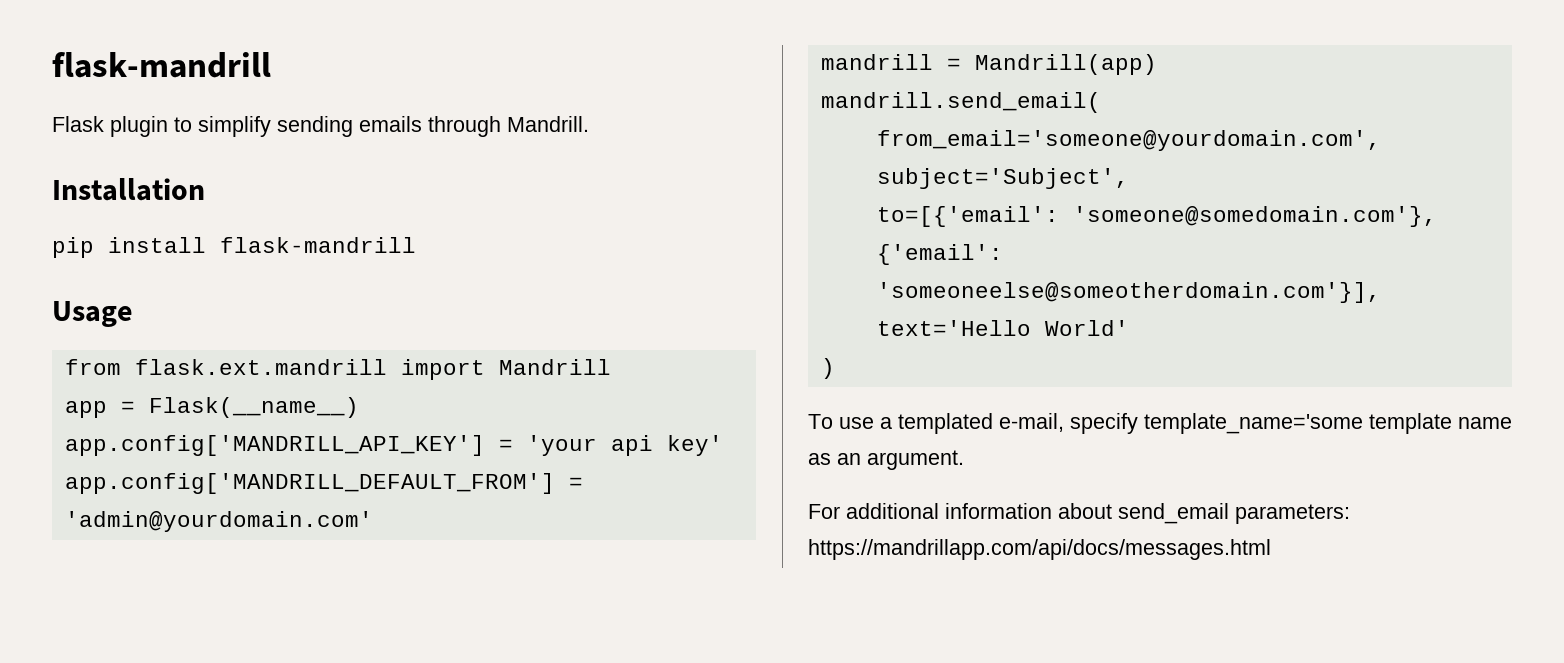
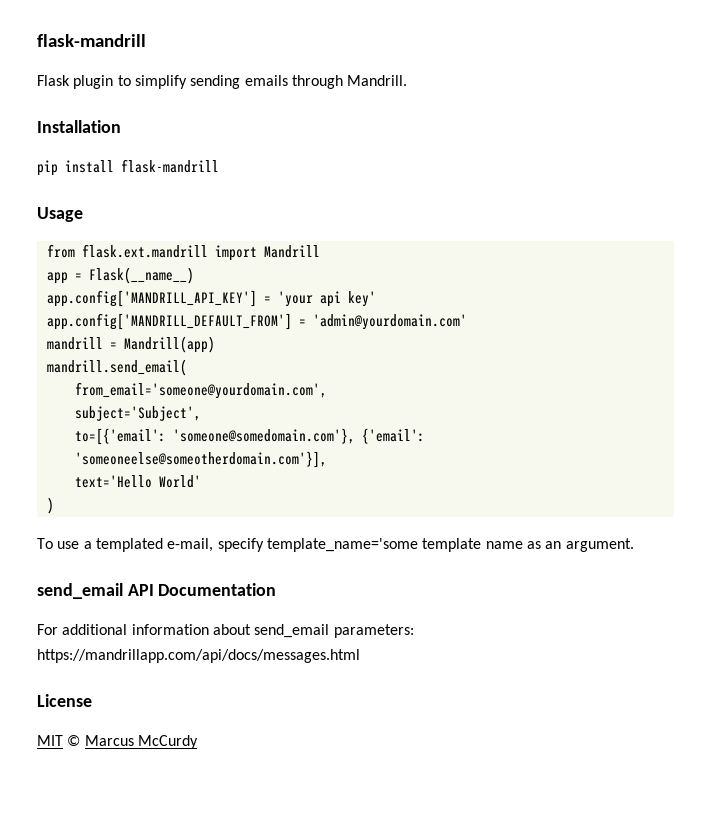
+ send_email API Documentation
+ License
+ MIT © Marcus McCurdy

